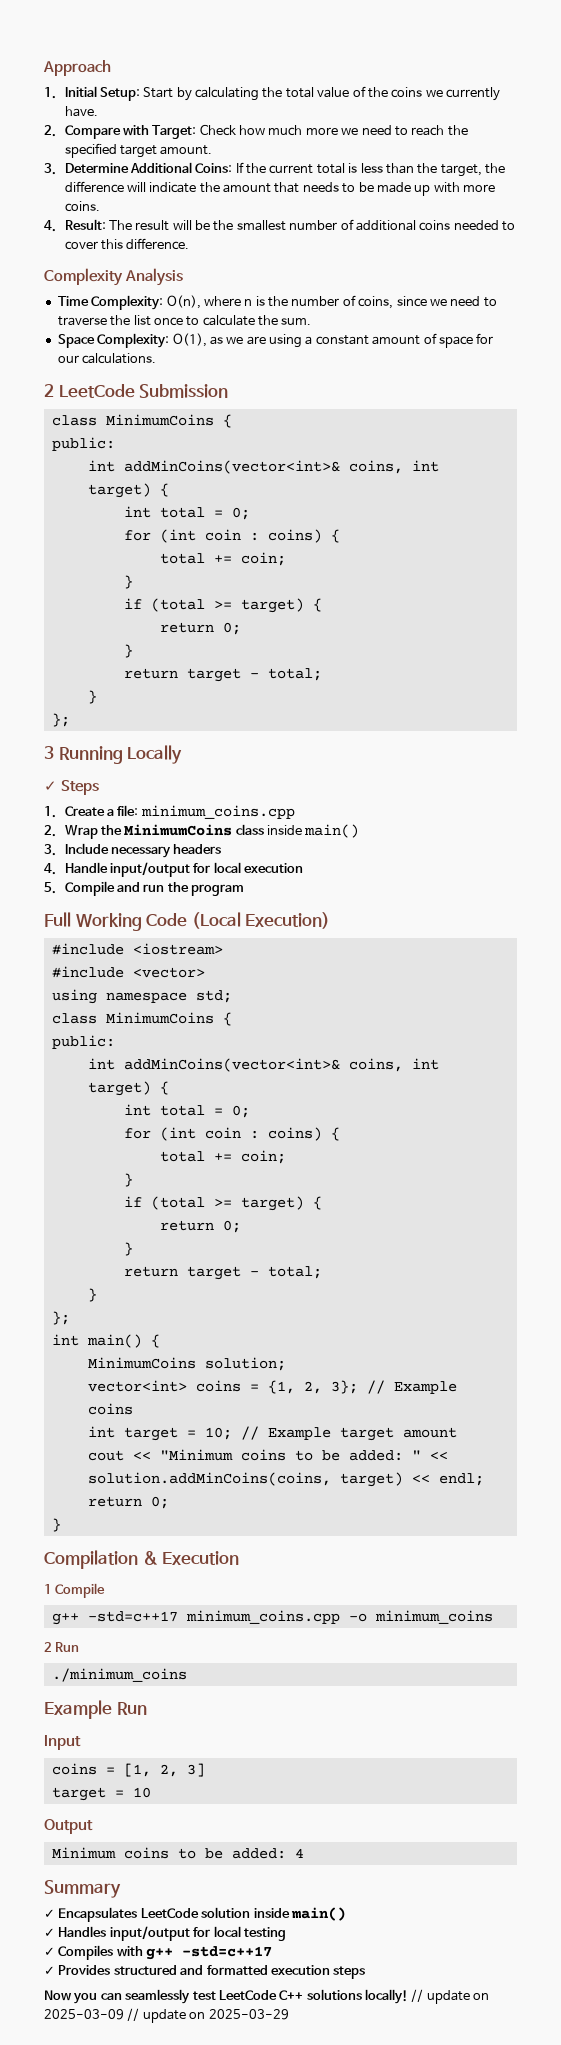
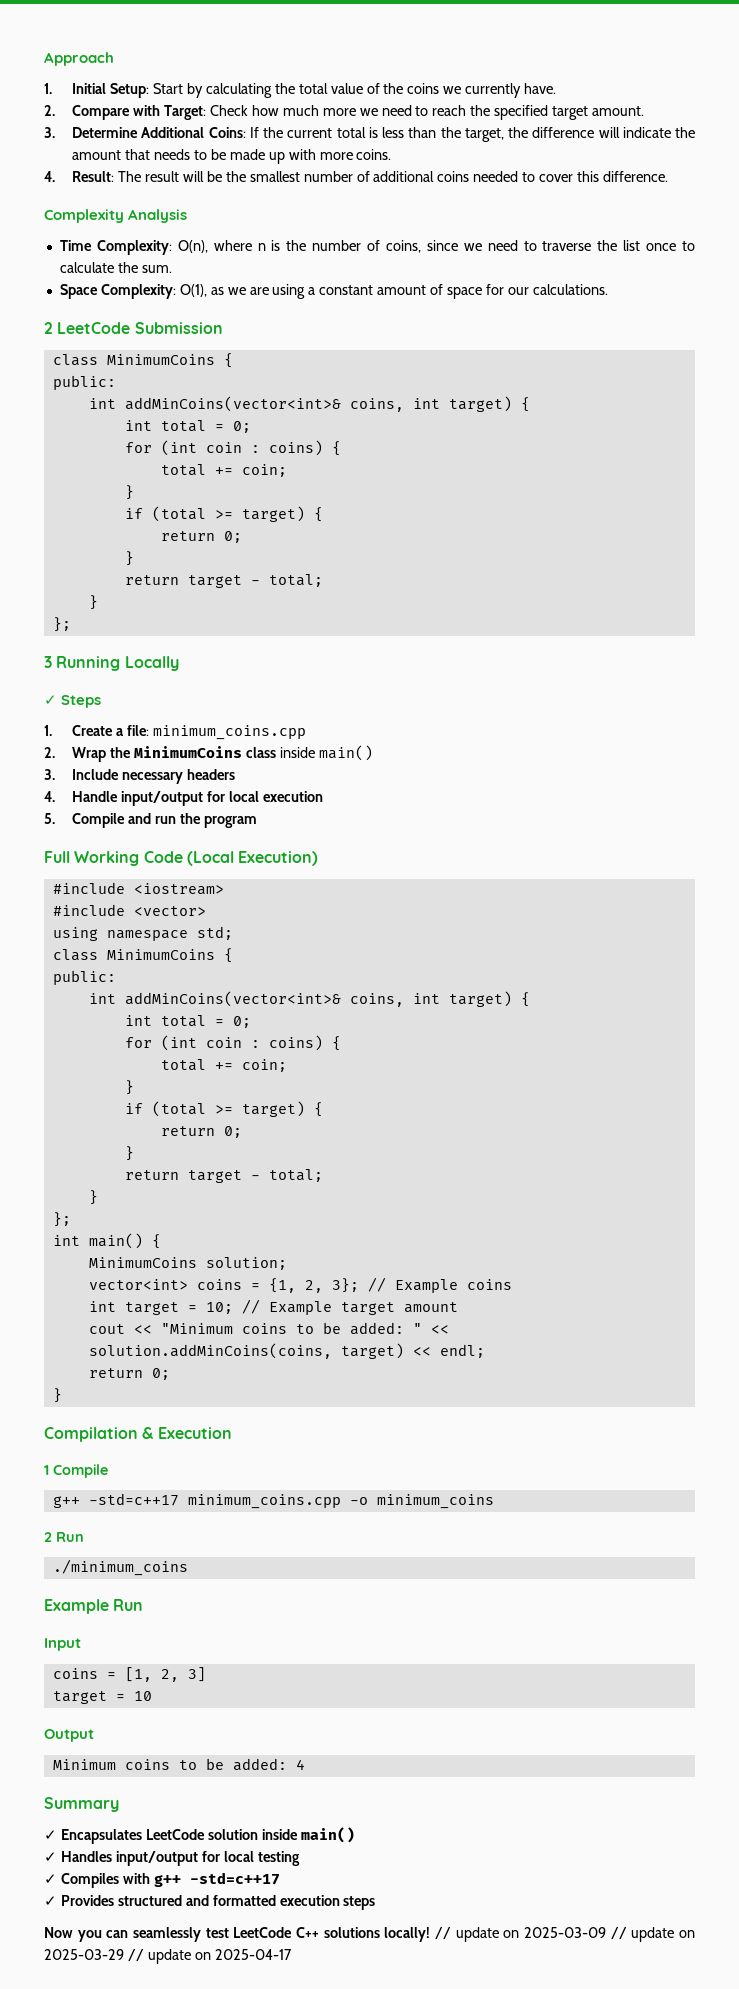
- // update on 2025-03-09 // update on 2025-03-29
+ // update on 2025-03-09 // update on 2025-03-29 // update on 2025-04-17

